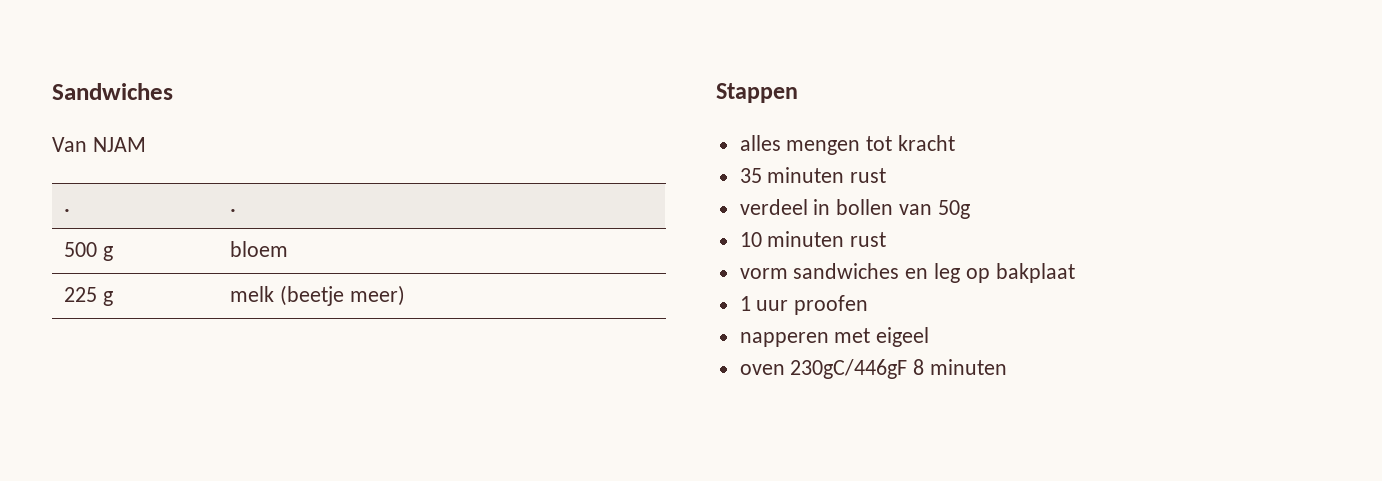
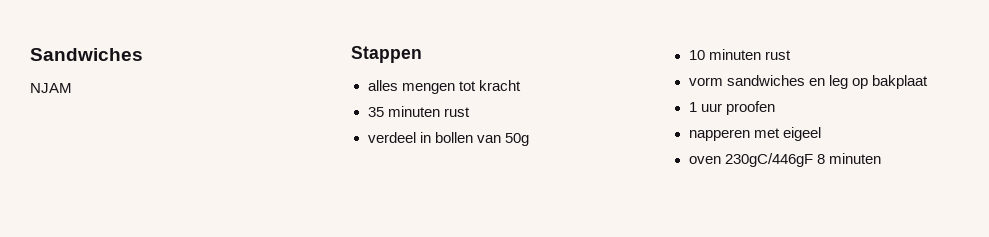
- Van NJAM
+ NJAM
- . | .
- 500 g | bloem
- 225 g | melk (beetje meer)

